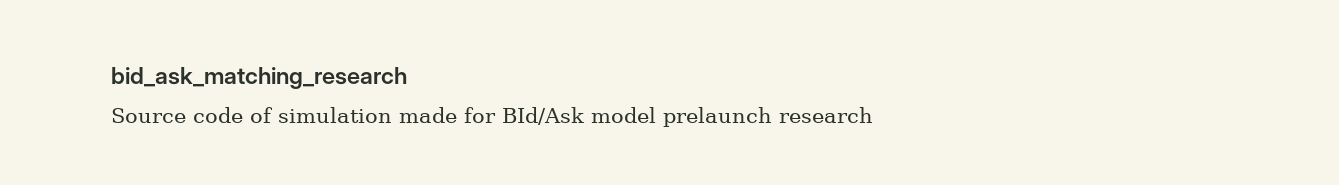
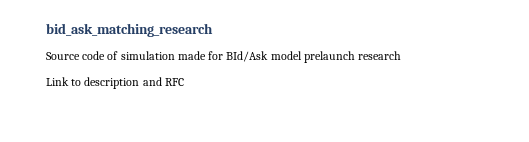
+ Link to description and RFC

